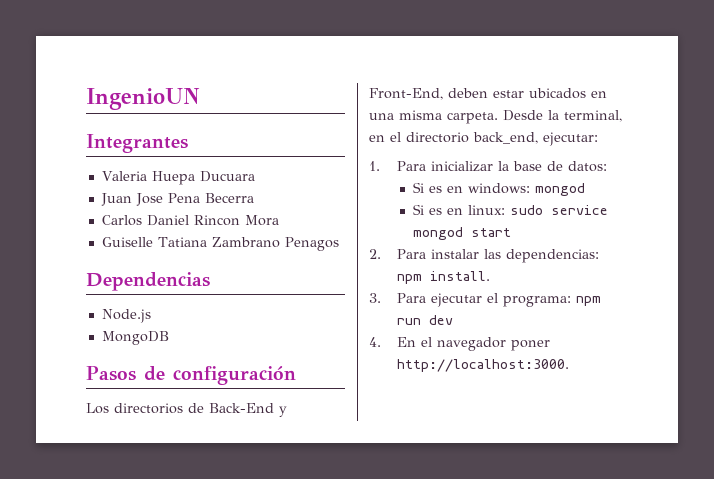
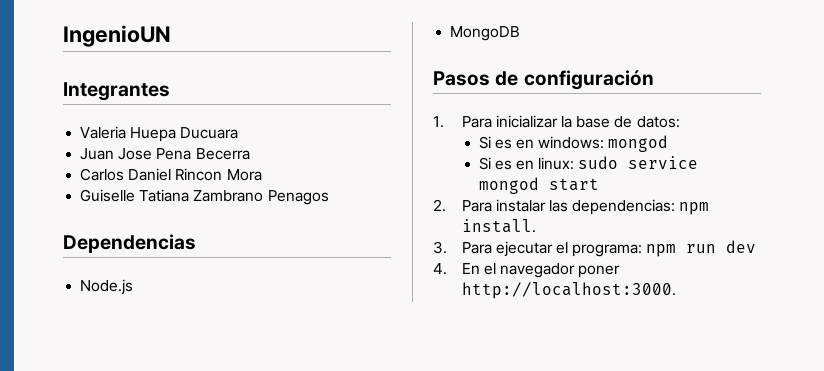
- Los directorios de Back-End y Front-End, deben estar ubicados en una misma carpeta. Desde la terminal, en el directorio back_end, ejecutar:

